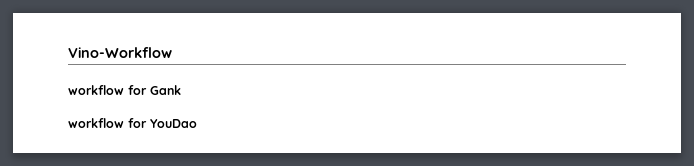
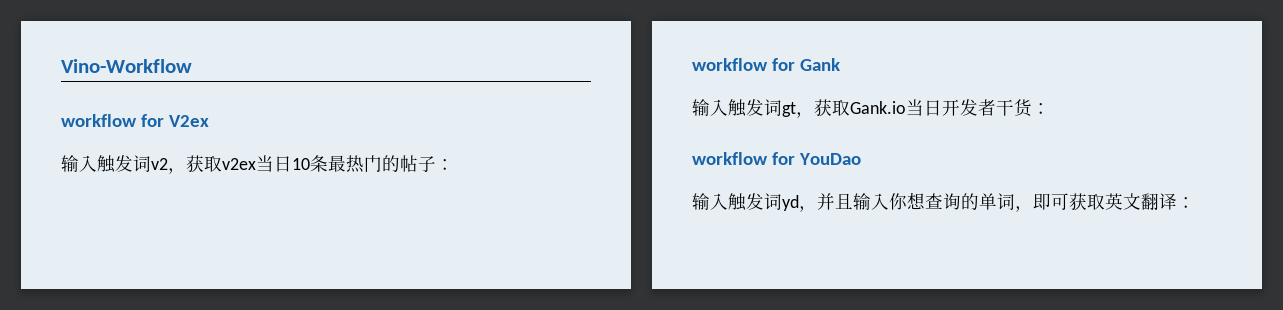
+ workflow for V2ex
+ 输入触发词v2，获取v2ex当日10条最热门的帖子：
  workflow for Gank
+ 输入触发词gt，获取Gank.io当日开发者干货：
  workflow for YouDao
+ 输入触发词yd，并且输入你想查询的单词，即可获取英文翻译：

